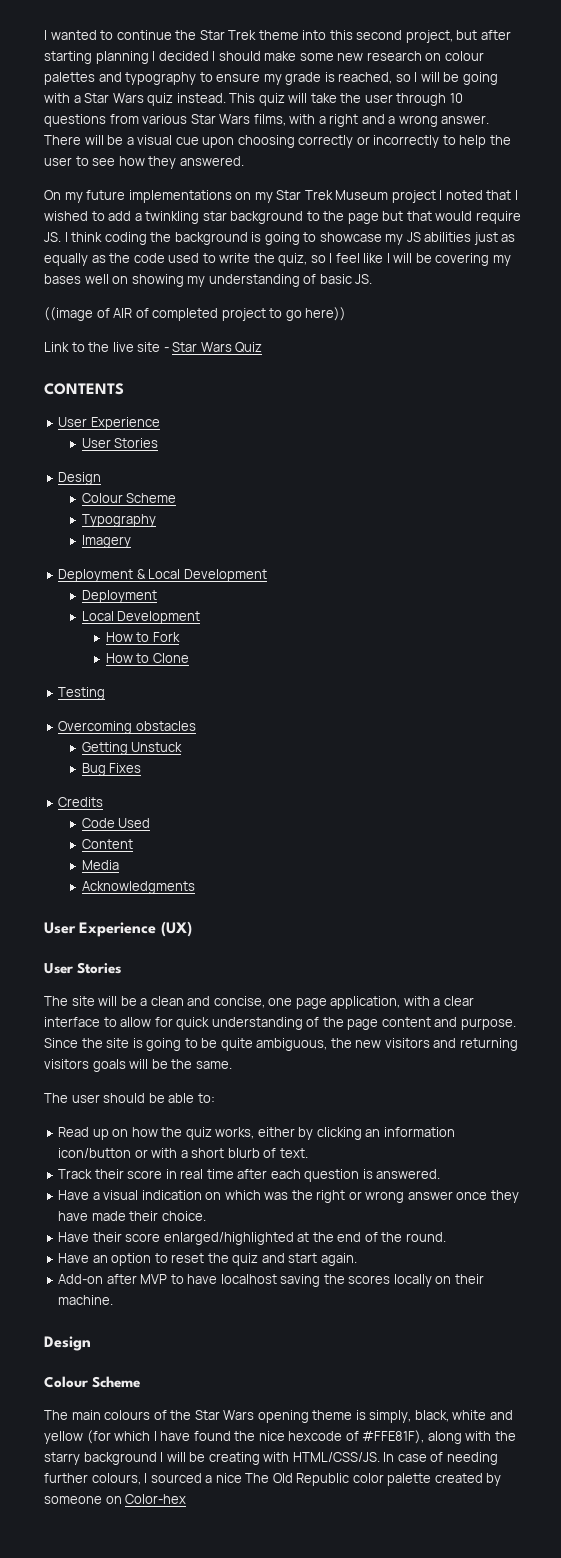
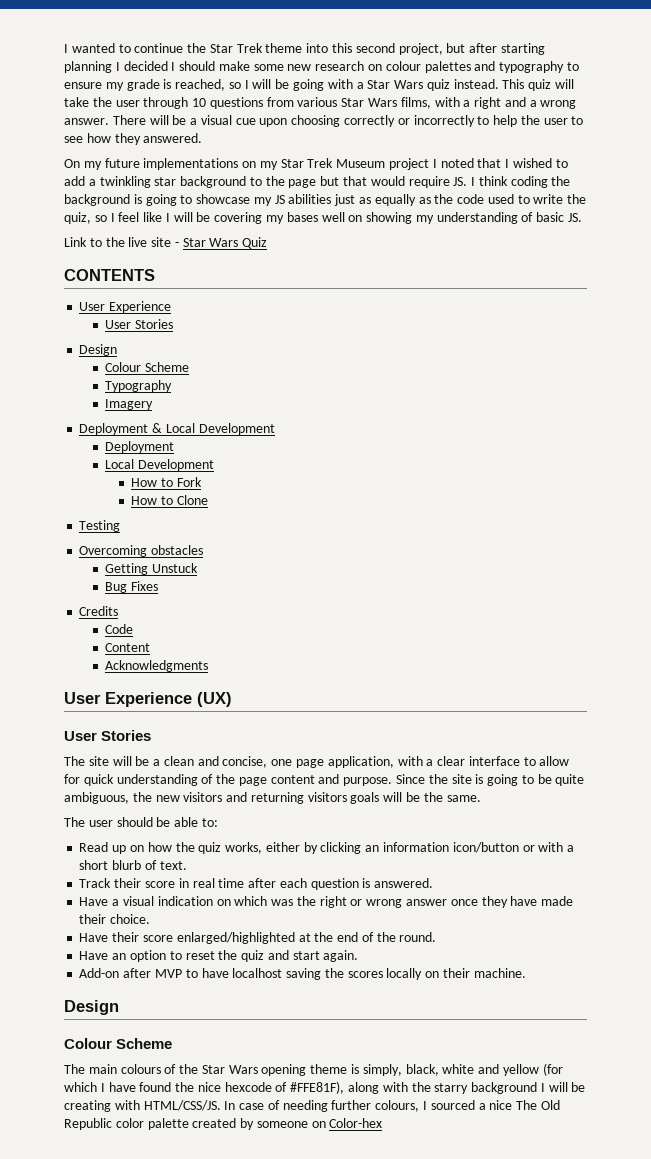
- ((image of AIR of completed project to go here))
- Code Used
+ Code
- Media

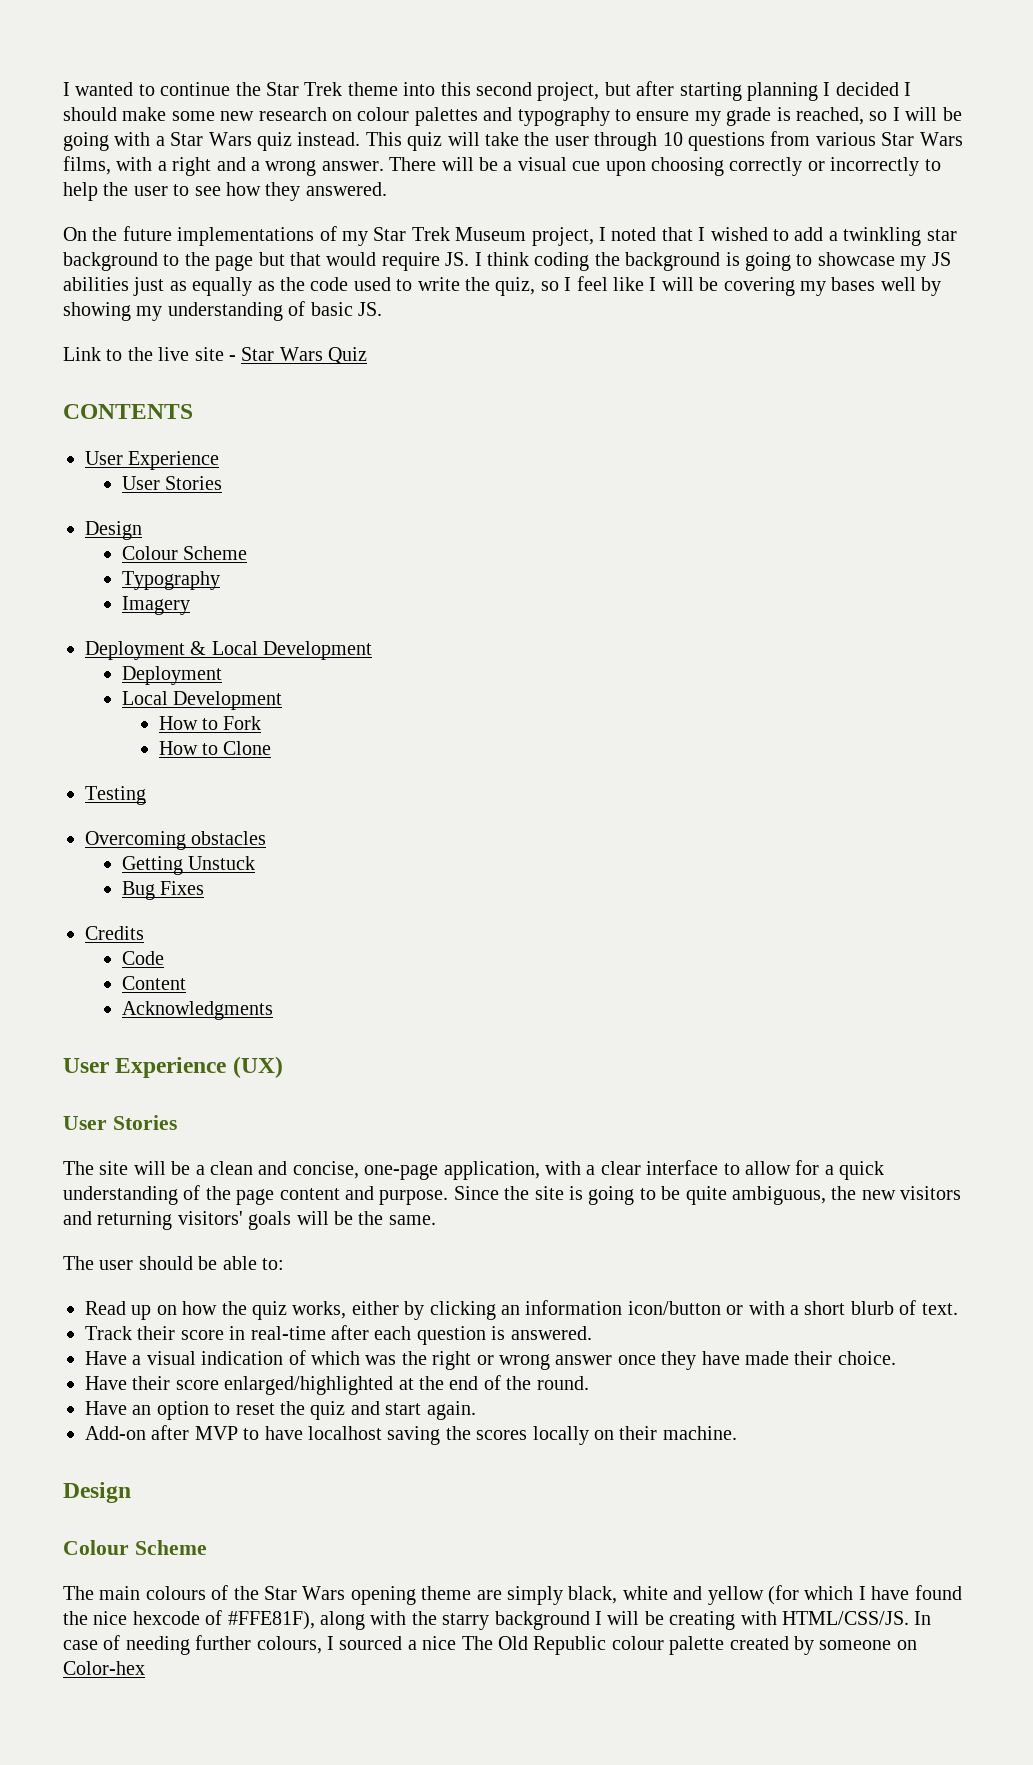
- On my future implementations on my Star Trek Museum project I noted that I wished to add a twinkling star background to the page but that would require JS. I think coding the background is going to showcase my JS abilities just as equally as the code used to write the quiz, so I feel like I will be covering my bases well on showing my understanding of basic JS.
+ On the future implementations of my Star Trek Museum project, I noted that I wished to add a twinkling star background to the page but that would require JS. I think coding the background is going to showcase my JS abilities just as equally as the code used to write the quiz, so I feel like I will be covering my bases well by showing my understanding of basic JS.
- The site will be a clean and concise, one page application, with a clear interface to allow for quick understanding of the page content and purpose.
+ The site will be a clean and concise, one-page application, with a clear interface to allow for a quick understanding of the page content and purpose.
- Since the site is going to be quite ambiguous, the new visitors and returning visitors goals will be the same.
+ Since the site is going to be quite ambiguous, the new visitors and returning visitors' goals will be the same.
- Track their score in real time after each question is answered.
+ Track their score in real-time after each question is answered.
- Have a visual indication on which was the right or wrong answer once they have made their choice.
+ Have a visual indication of which was the right or wrong answer once they have made their choice.
- The main colours of the Star Wars opening theme is simply, black, white and yellow (for which I have found the nice hexcode of #FFE81F), along with the starry background I will be creating with HTML/CSS/JS.
+ The main colours of the Star Wars opening theme are simply black, white and yellow (for which I have found the nice hexcode of #FFE81F), along with the starry background I will be creating with HTML/CSS/JS.
- In case of needing further colours, I sourced a nice The Old Republic color palette created by someone on Color-hex
+ In case of needing further colours, I sourced a nice The Old Republic colour palette created by someone on Color-hex

